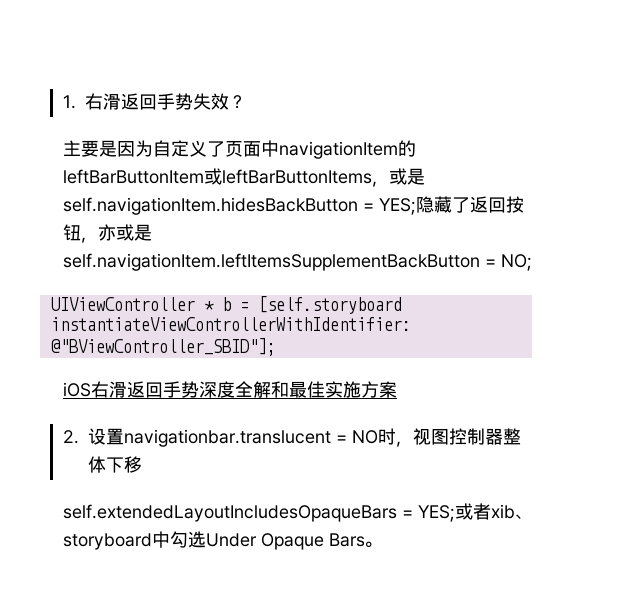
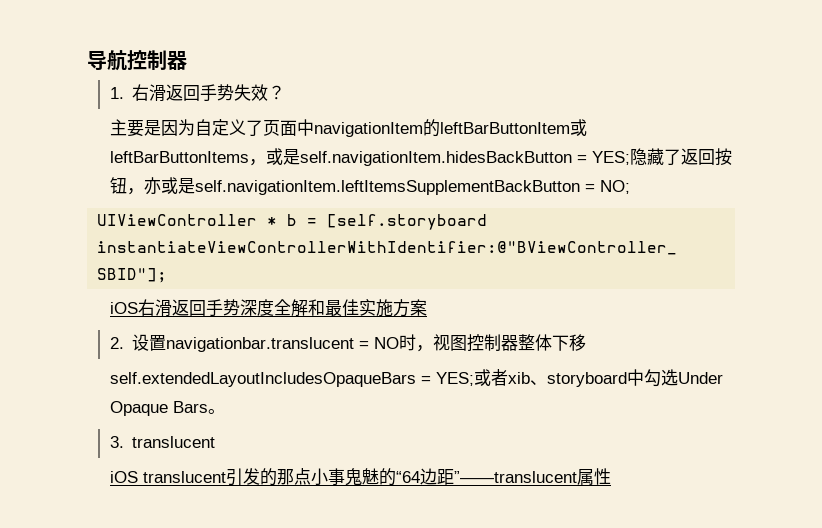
+ 导航控制器
+ 3. translucent
+ iOS translucent引发的那点小事鬼魅的“64边距”——translucent属性

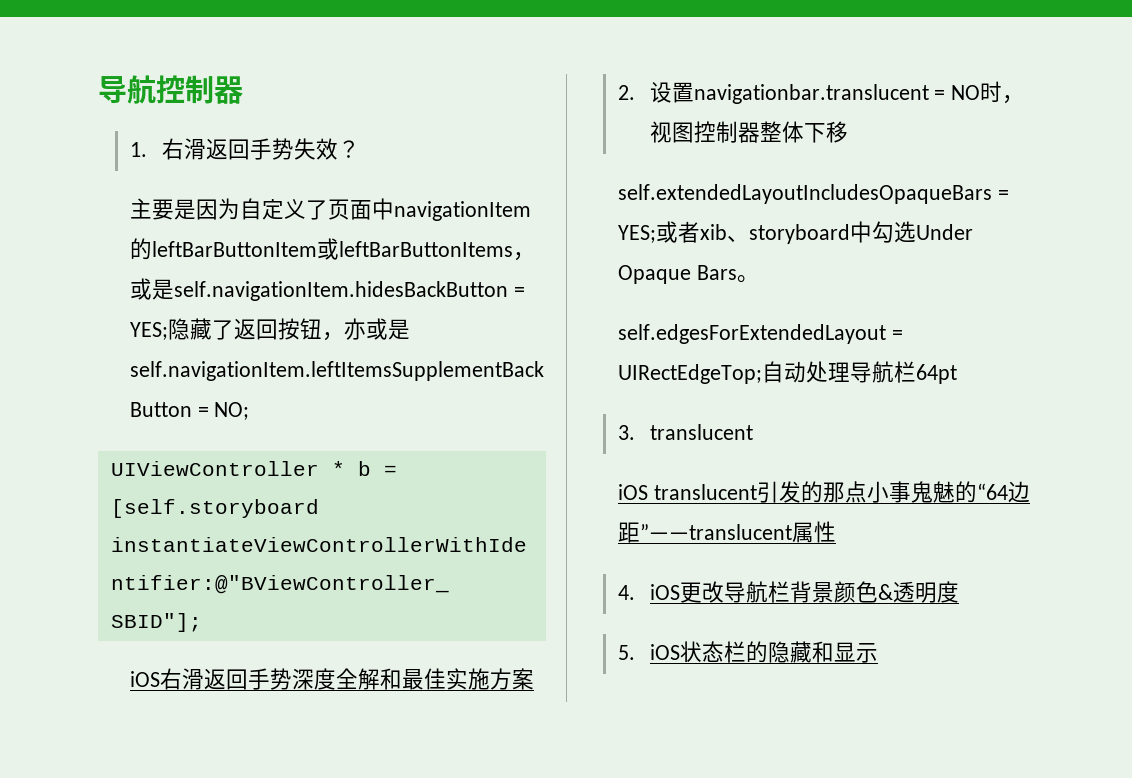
+ self.edgesForExtendedLayout = UIRectEdgeTop;自动处理导航栏64pt
+ 4. iOS更改导航栏背景颜色&透明度
+ 5. iOS状态栏的隐藏和显示

